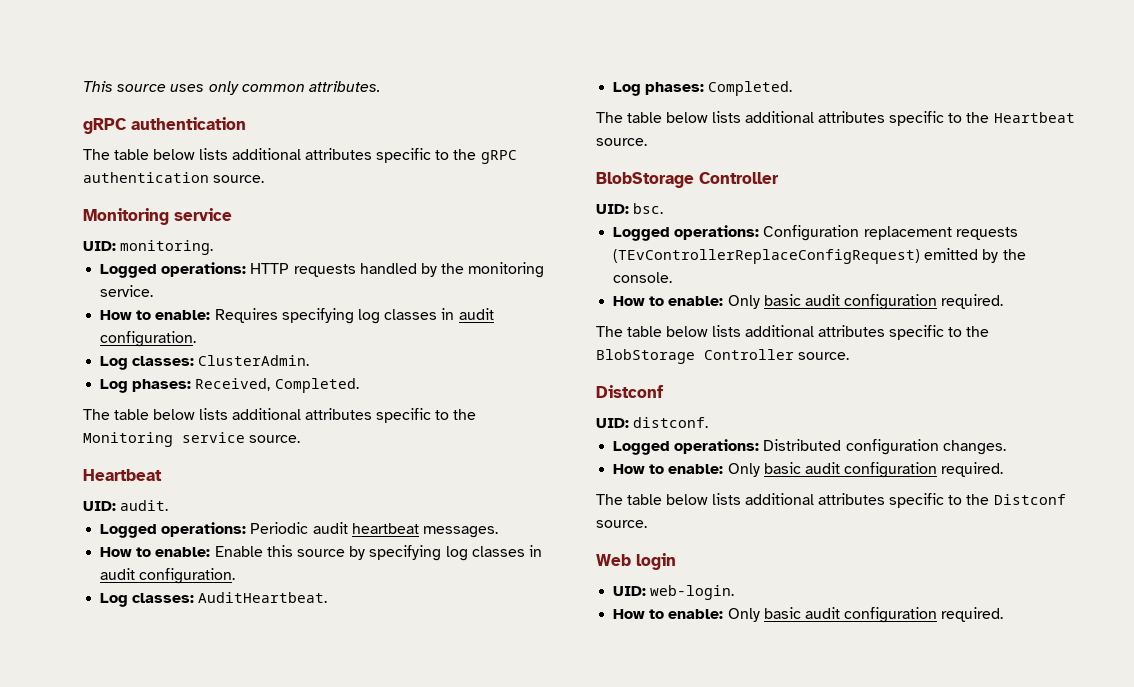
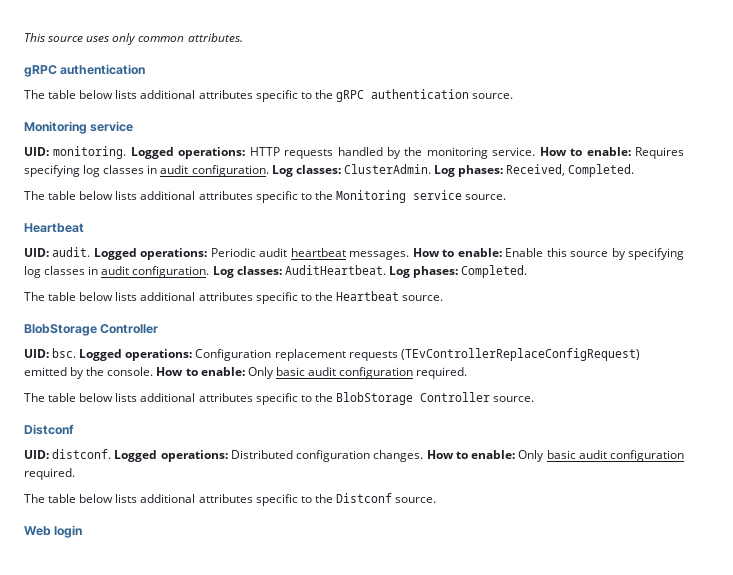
- UID: monitoring.
- Logged operations: HTTP requests handled by the monitoring service.
- How to enable: Requires specifying log classes in audit configuration.
- Log classes: ClusterAdmin.
- Log phases: Received, Completed.
+ UID: monitoring. Logged operations: HTTP requests handled by the monitoring service. How to enable: Requires specifying log classes in audit configuration. Log classes: ClusterAdmin. Log phases: Received, Completed.
- UID: audit.
- Logged operations: Periodic audit heartbeat messages.
- How to enable: Enable this source by specifying log classes in audit configuration.
- Log classes: AuditHeartbeat.
- Log phases: Completed.
+ UID: audit. Logged operations: Periodic audit heartbeat messages. How to enable: Enable this source by specifying log classes in audit configuration. Log classes: AuditHeartbeat. Log phases: Completed.
- UID: bsc.
- Logged operations: Configuration replacement requests (TEvControllerReplaceConfigRequest) emitted by the console.
- How to enable: Only basic audit configuration required.
+ UID: bsc. Logged operations: Configuration replacement requests (TEvControllerReplaceConfigRequest) emitted by the console. How to enable: Only basic audit configuration required.
- UID: distconf.
- Logged operations: Distributed configuration changes.
- How to enable: Only basic audit configuration required.
+ UID: distconf. Logged operations: Distributed configuration changes. How to enable: Only basic audit configuration required.
- UID: web-login.
- How to enable: Only basic audit configuration required.

